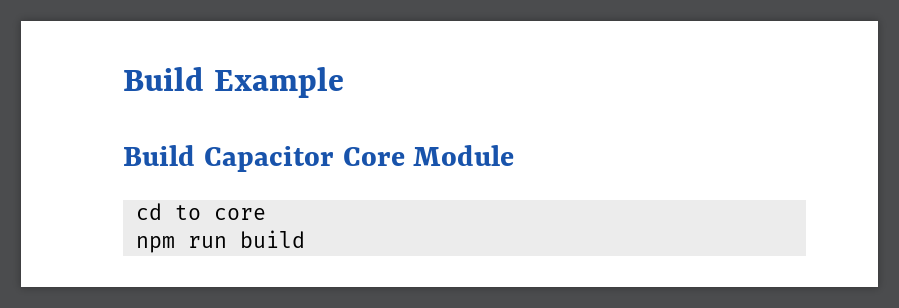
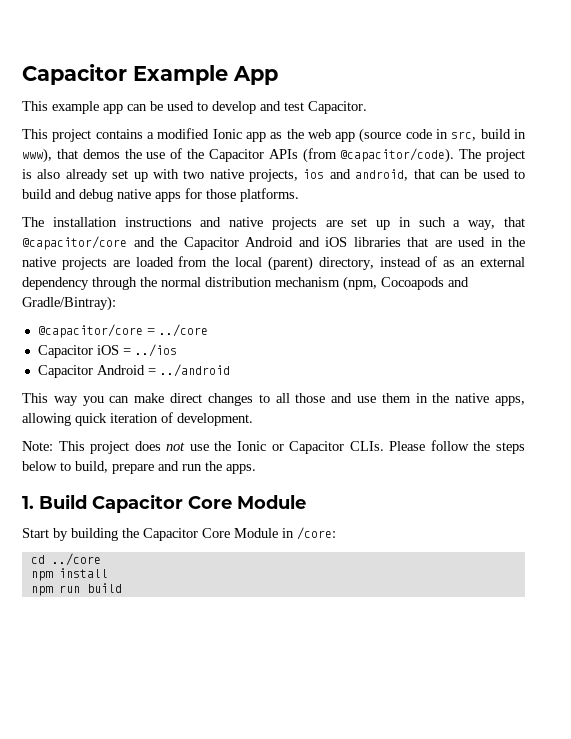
- Build Example
- Build Capacitor Core Module
- cd to core
+ Capacitor Example App
+ This example app can be used to develop and test Capacitor.
+ This project contains a modified Ionic app as the web app (source code in src, build in www), that demos the use of the Capacitor APIs (from @capacitor/code). The project is also already set up with two native projects, ios and android, that can be used to build and debug native apps for those platforms.
+ The installation instructions and native projects are set up in such a way, that @capacitor/core and the Capacitor Android and iOS libraries that are used in the native projects are loaded from the local (parent) directory, instead of as an external dependency through the normal distribution mechanism (npm, Cocoapods and Gradle/Bintray):
+ @capacitor/core = ../core
+ Capacitor iOS = ../ios
+ Capacitor Android = ../android
+ This way you can make direct changes to all those and use them in the native apps, allowing quick iteration of development.
+ Note: This project does not use the Ionic or Capacitor CLIs. Please follow the steps below to build, prepare and run the apps.
+ 1. Build Capacitor Core Module
+ Start by building the Capacitor Core Module in /core:
+ cd ../core
+ npm install

